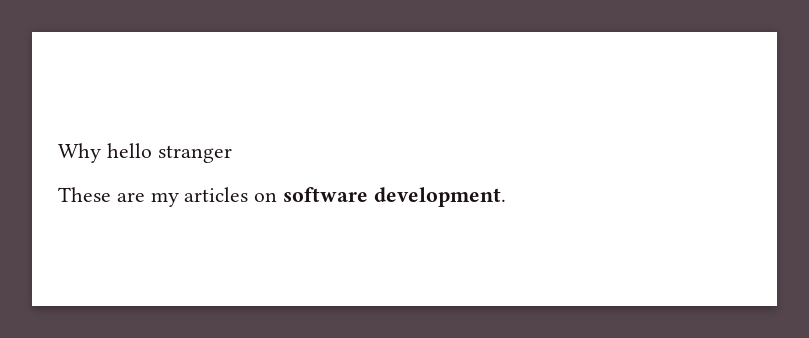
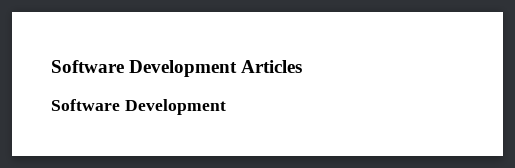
- Why hello stranger
- These are my articles on software development.
+ Software Development Articles
+ Software Development

